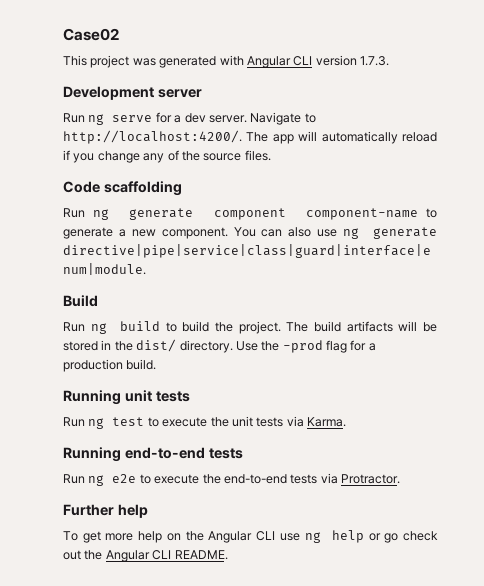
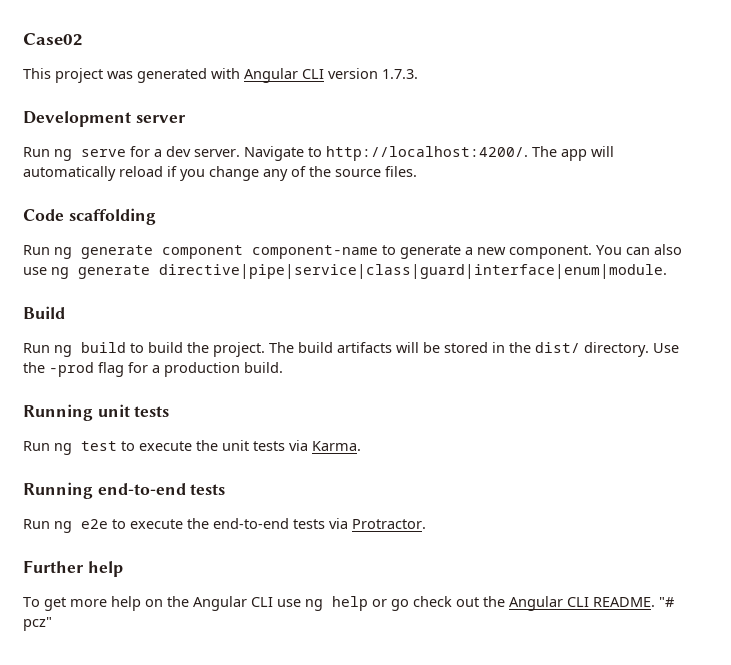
+ "# pcz"

